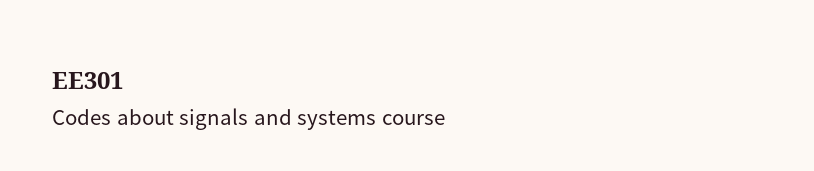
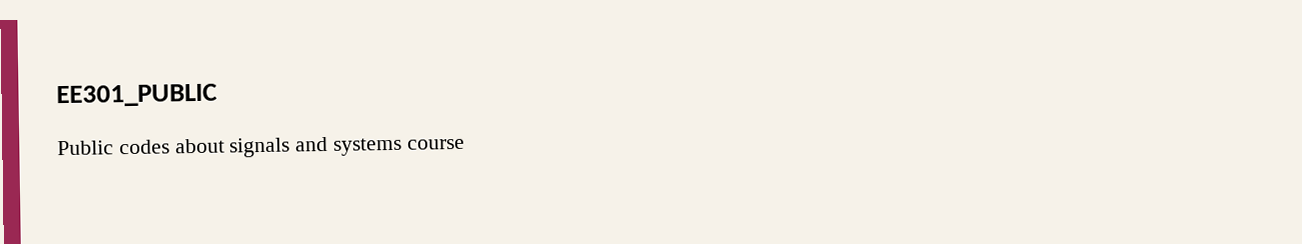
- EE301
- Codes about signals and systems course
+ EE301_PUBLIC
+ Public codes about signals and systems course

